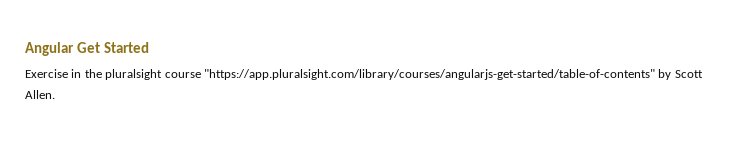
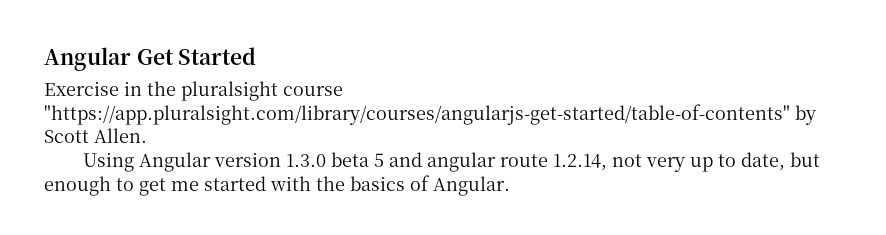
+ Using Angular version 1.3.0 beta 5 and angular route 1.2.14, not very up to date, but enough to get me started with the basics of Angular.

